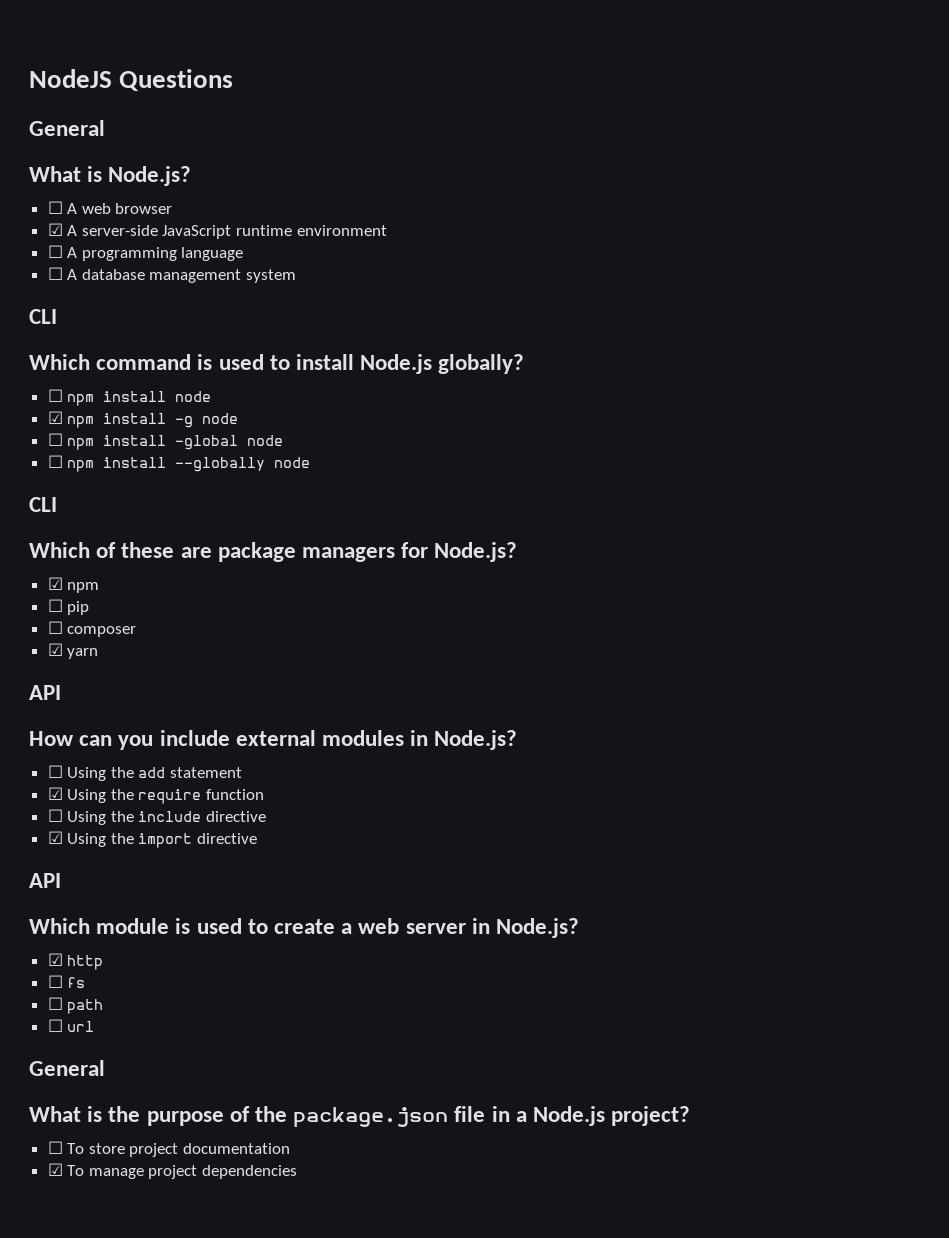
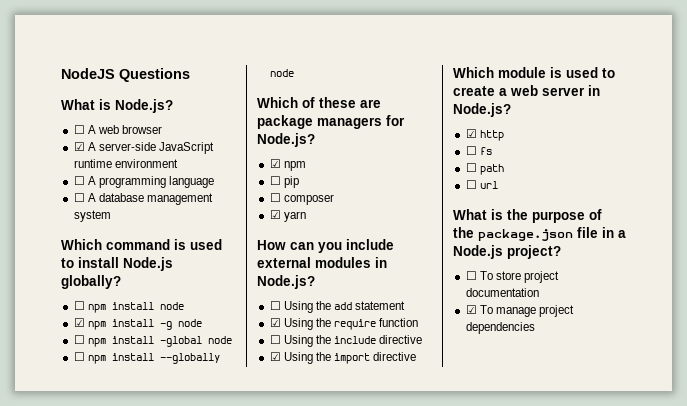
  NodeJS Questions
- General
  ☐ A database management system
- CLI
  ☐ npm install --globally node
- CLI
  ☑ yarn
- API
  ☑ Using the import directive
- API
  ☐ url
- General

